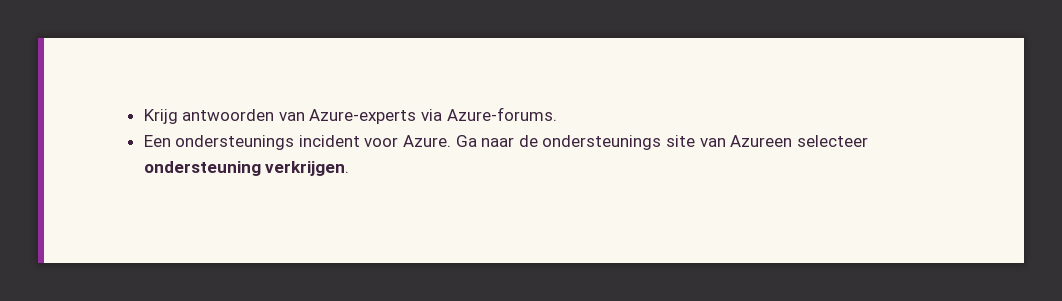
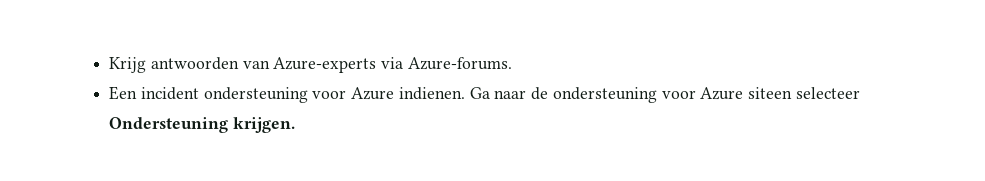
- Een ondersteunings incident voor Azure. Ga naar de ondersteunings site van Azureen selecteer ondersteuning verkrijgen.
+ Een incident ondersteuning voor Azure indienen. Ga naar de ondersteuning voor Azure siteen selecteer Ondersteuning krijgen.

